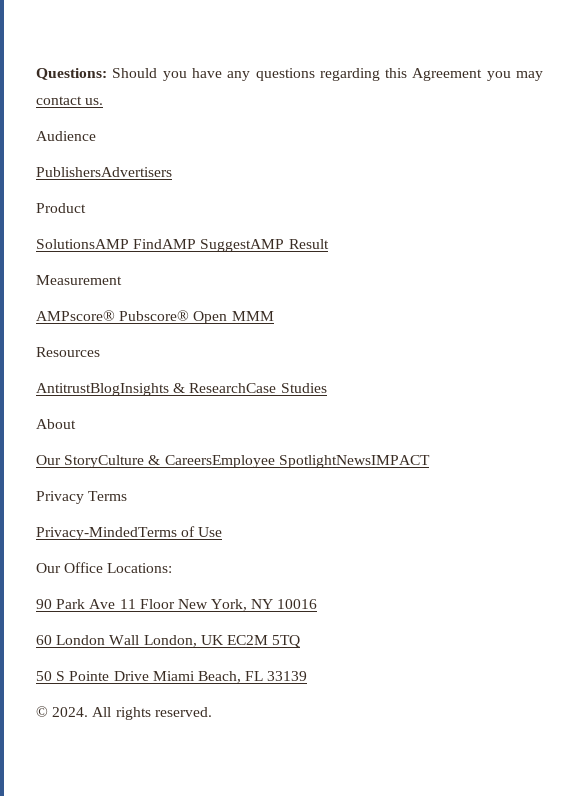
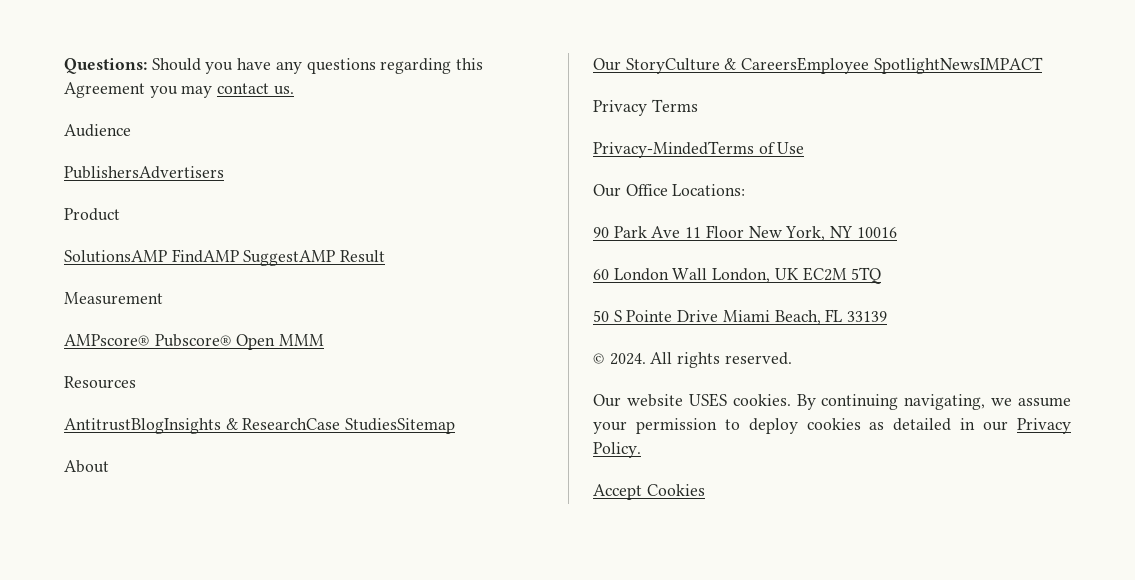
- AntitrustBlogInsights & ResearchCase Studies
+ AntitrustBlogInsights & ResearchCase StudiesSitemap
+ Our website USES cookies. By continuing navigating, we assume your permission to deploy cookies as detailed in our Privacy Policy.
+ Accept Cookies

